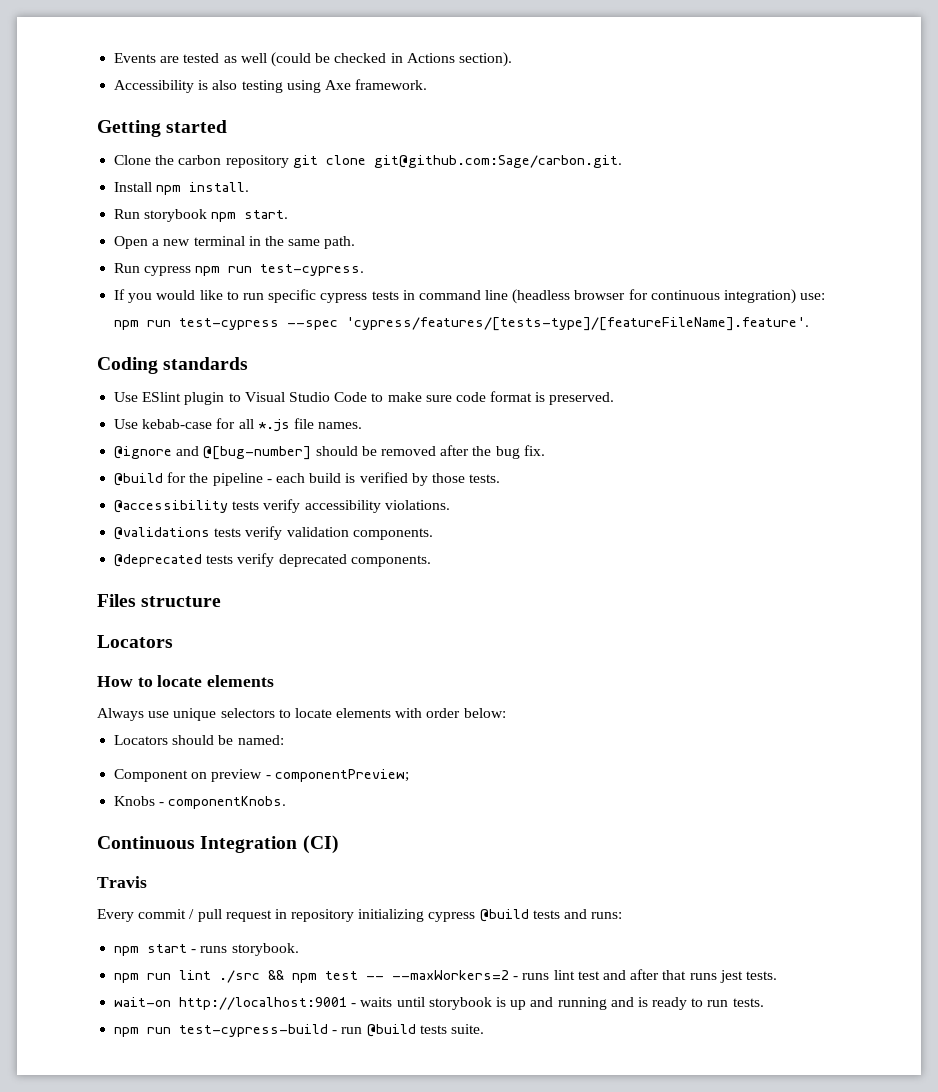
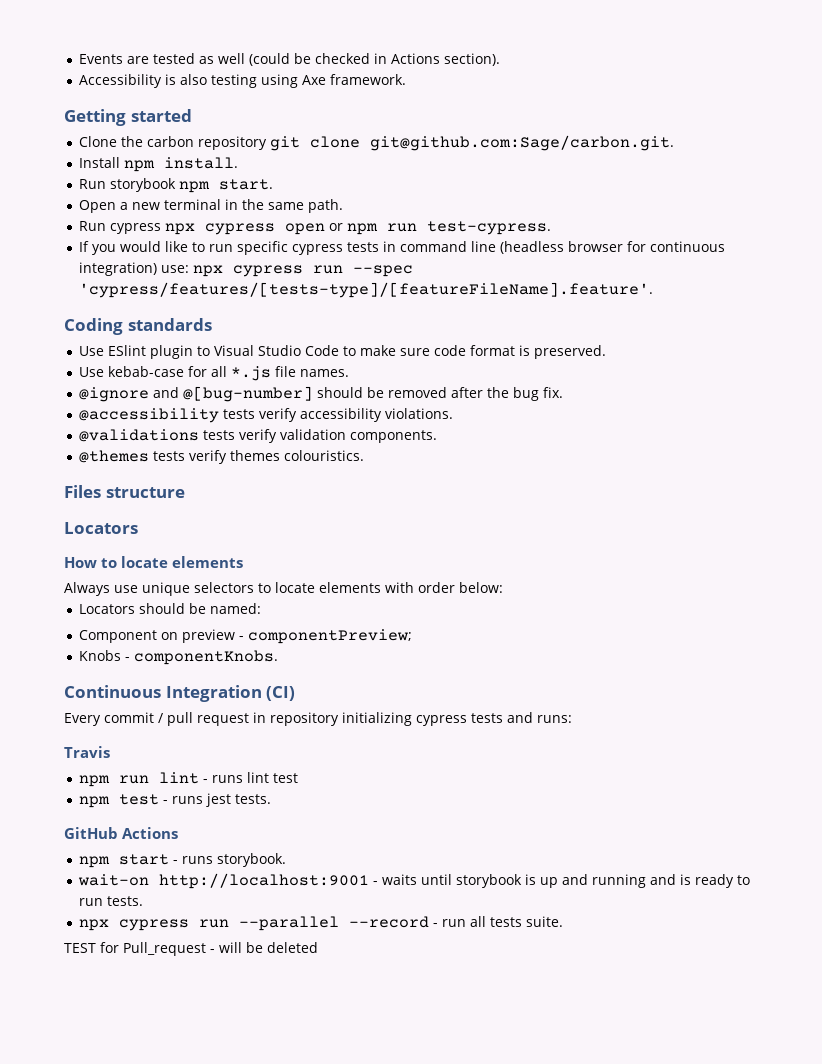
- Run cypress npm run test-cypress.
+ Run cypress npx cypress open or npm run test-cypress.
- If you would like to run specific cypress tests in command line (headless browser for continuous integration) use: npm run test-cypress --spec 'cypress/features/[tests-type]/[featureFileName].feature'.
+ If you would like to run specific cypress tests in command line (headless browser for continuous integration) use: npx cypress run --spec 'cypress/features/[tests-type]/[featureFileName].feature'.
- @build for the pipeline - each build is verified by those tests.
- @deprecated tests verify deprecated components.
+ @themes tests verify themes colouristics.
- Travis
- Every commit / pull request in repository initializing cypress @build tests and runs:
+ Every commit / pull request in repository initializing cypress tests and runs:
+ Travis
+ npm run lint - runs lint test
+ npm test - runs jest tests.
+ GitHub Actions
- npm run lint ./src && npm test -- --maxWorkers=2 - runs lint test and after that runs jest tests.
- npm run test-cypress-build - run @build tests suite.
+ npx cypress run --parallel --record - run all tests suite.
+ TEST for Pull_request - will be deleted

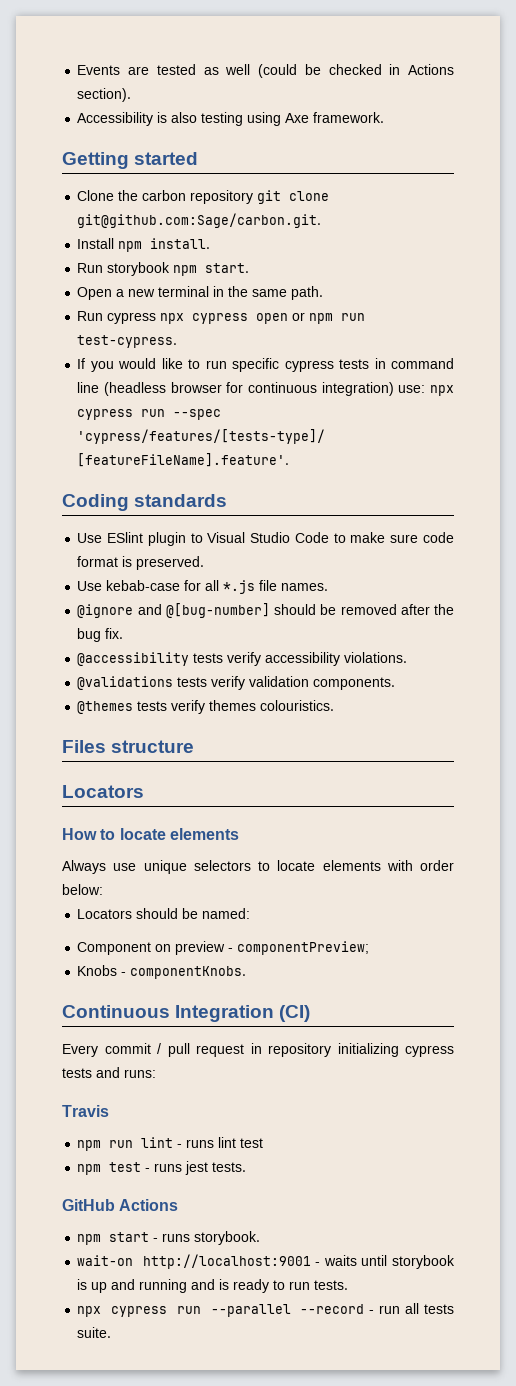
- TEST for Pull_request - will be deleted

